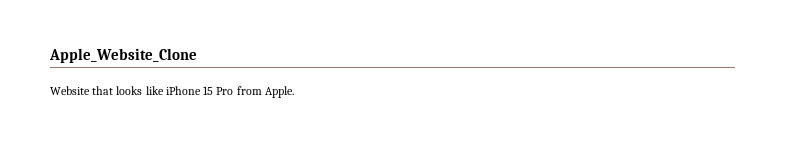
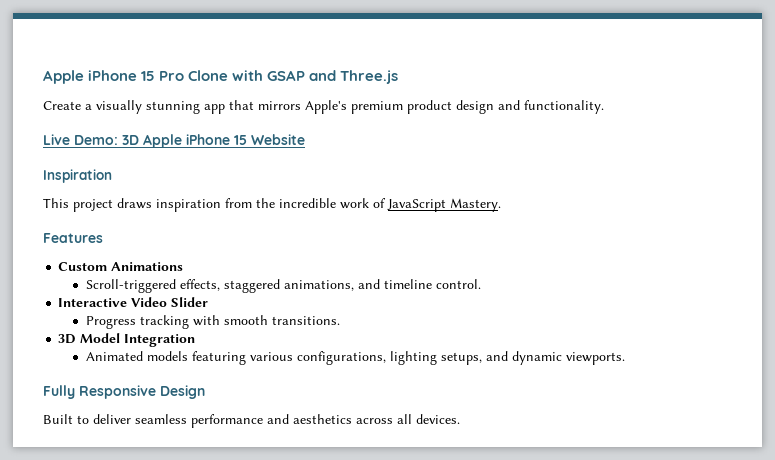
- Apple_Website_Clone
- Website that looks like iPhone 15 Pro from Apple.
+ Apple iPhone 15 Pro Clone with GSAP and Three.js
+ Create a visually stunning app that mirrors Apple's premium product design and functionality.
+ Live Demo: 3D Apple iPhone 15 Website
+ Inspiration
+ This project draws inspiration from the incredible work of JavaScript Mastery.
+ Features
+ Custom Animations
+ Scroll-triggered effects, staggered animations, and timeline control.
+ Interactive Video Slider
+ Progress tracking with smooth transitions.
+ 3D Model Integration
+ Animated models featuring various configurations, lighting setups, and dynamic viewports.
+ Fully Responsive Design
+ Built to deliver seamless performance and aesthetics across all devices.

